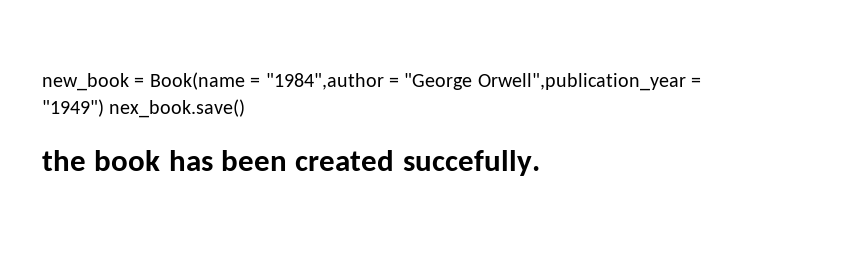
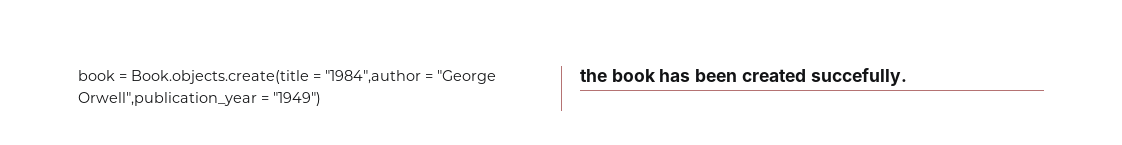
- new_book = Book(name = "1984",author = "George Orwell",publication_year = "1949") nex_book.save()
+ book = Book.objects.create(title = "1984",author = "George Orwell",publication_year = "1949")

